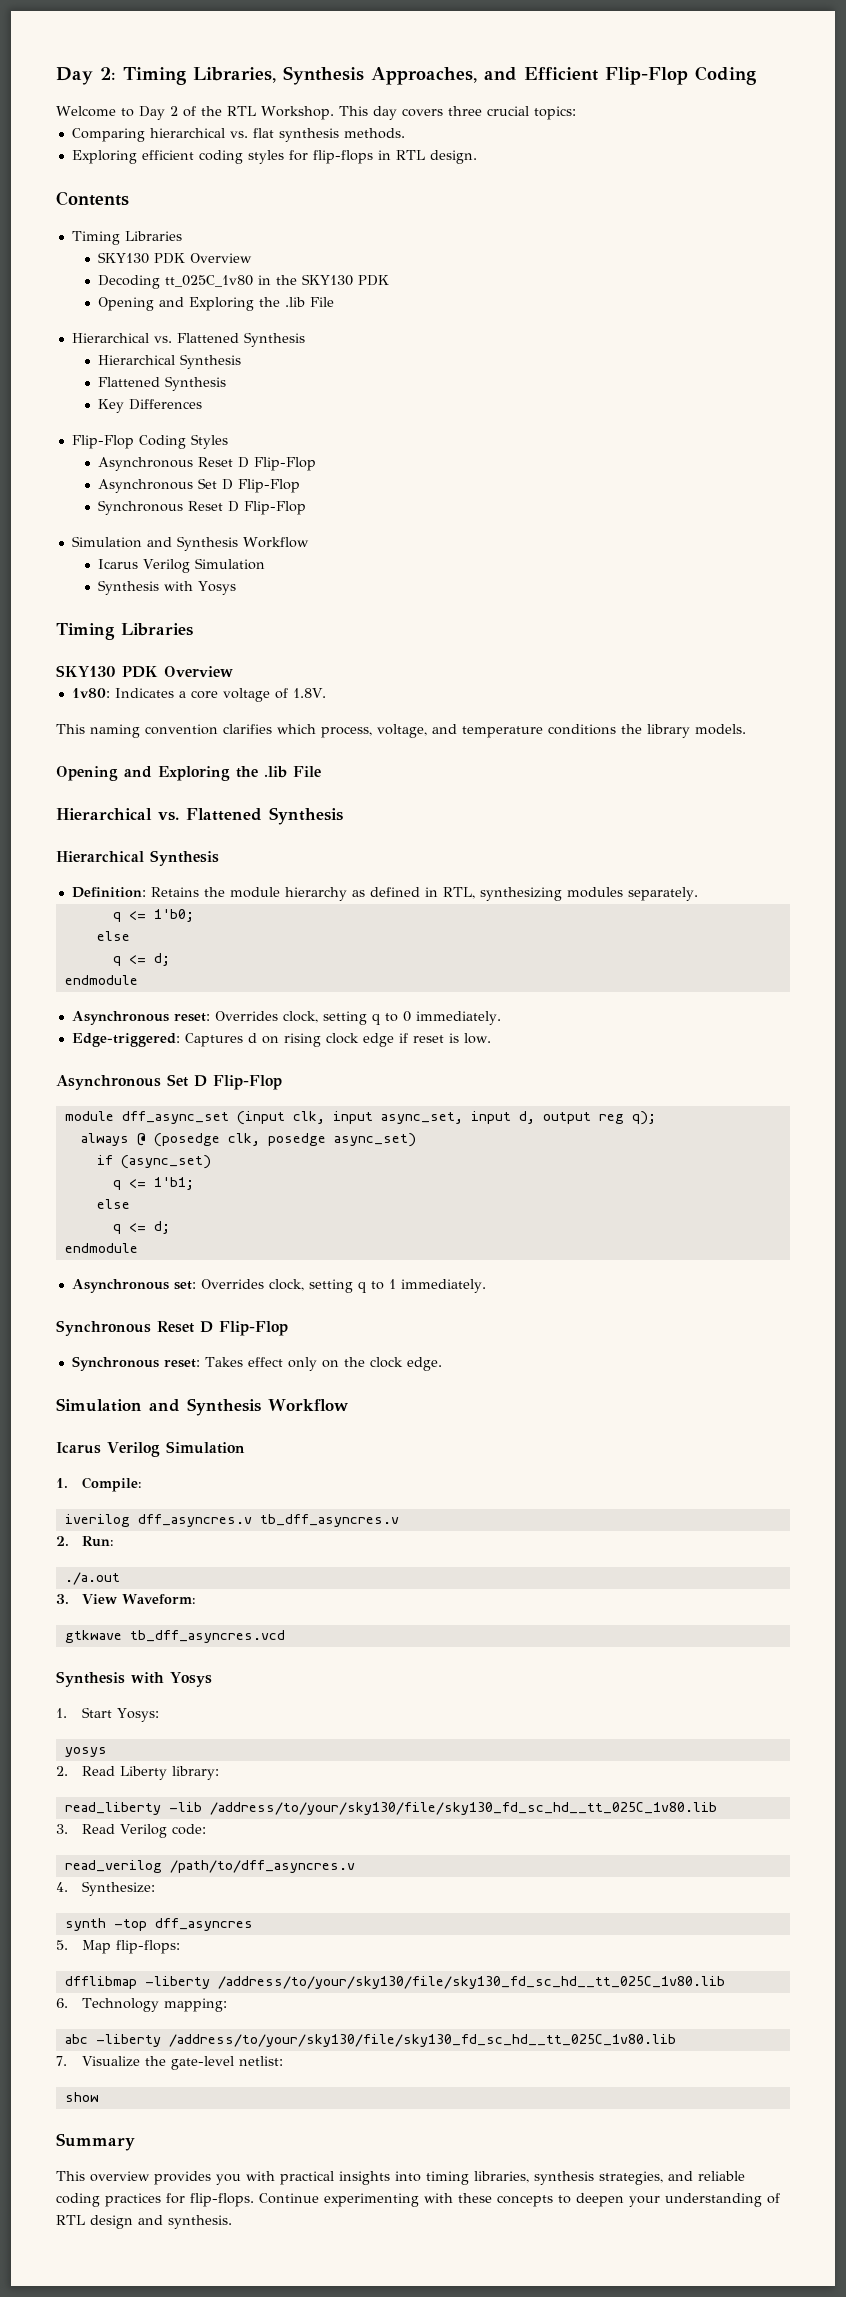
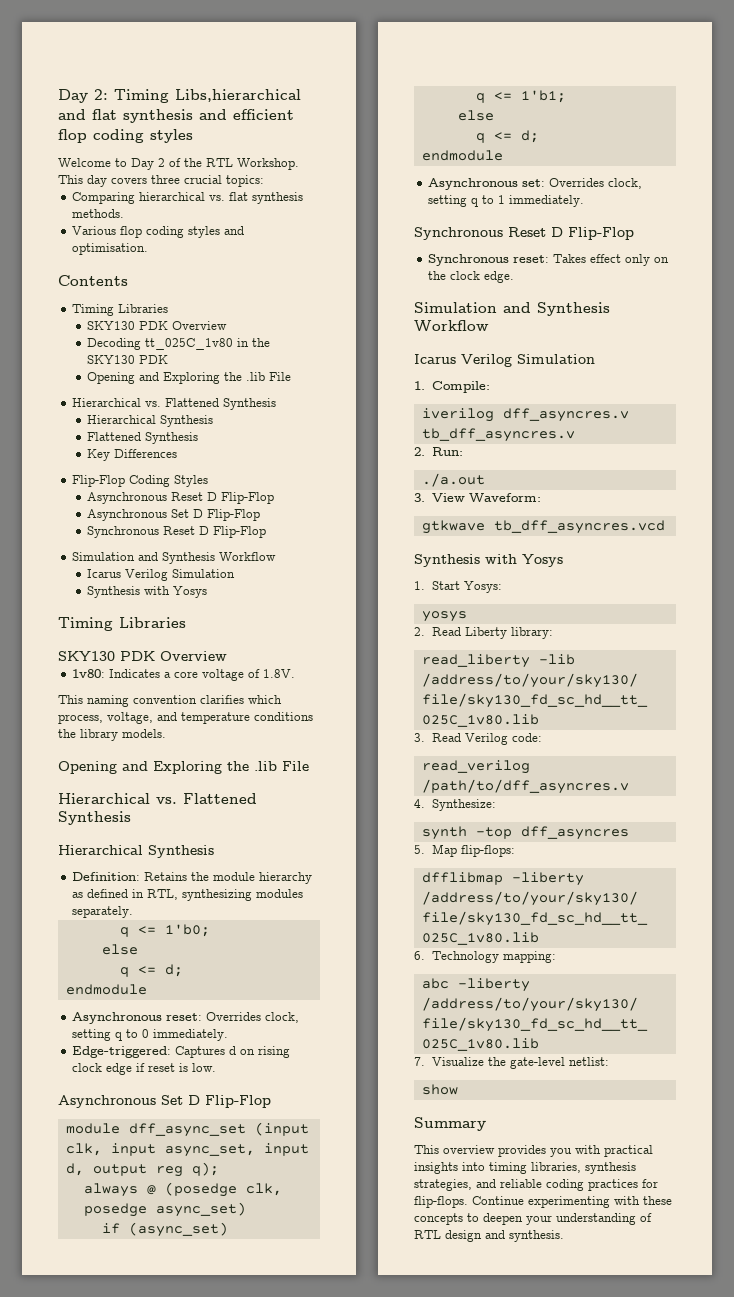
- Day 2: Timing Libraries, Synthesis Approaches, and Efficient Flip-Flop Coding
+ Day 2: Timing Libs,hierarchical and flat synthesis and efficient flop coding styles
- Exploring efficient coding styles for flip-flops in RTL design.
+ Various flop coding styles and optimisation.

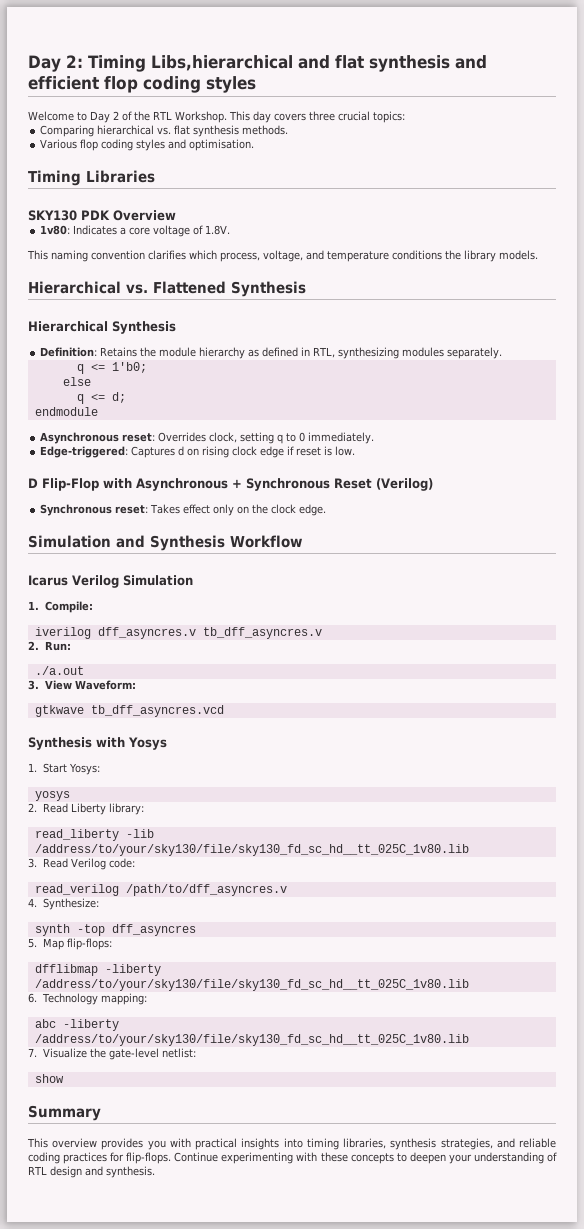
- Contents
- Timing Libraries
- SKY130 PDK Overview
- Decoding tt_025C_1v80 in the SKY130 PDK
- Opening and Exploring the .lib File
- Hierarchical vs. Flattened Synthesis
- Hierarchical Synthesis
- Flattened Synthesis
- Key Differences
- Flip-Flop Coding Styles
- Asynchronous Reset D Flip-Flop
- Asynchronous Set D Flip-Flop
- Synchronous Reset D Flip-Flop
- Simulation and Synthesis Workflow
- Icarus Verilog Simulation
- Synthesis with Yosys
  This naming convention clarifies which process, voltage, and temperature conditions the library models.
- Opening and Exploring the .lib File
  Edge-triggered: Captures d on rising clock edge if reset is low.
- Asynchronous Set D Flip-Flop
- module dff_async_set (input clk, input async_set, input d, output reg q);
- always @ (posedge clk, posedge async_set)
- if (async_set)
- q <= 1'b1;
- else
- q <= d;
- endmodule
- Asynchronous set: Overrides clock, setting q to 1 immediately.
- Synchronous Reset D Flip-Flop
+ D Flip-Flop with Asynchronous + Synchronous Reset (Verilog)

